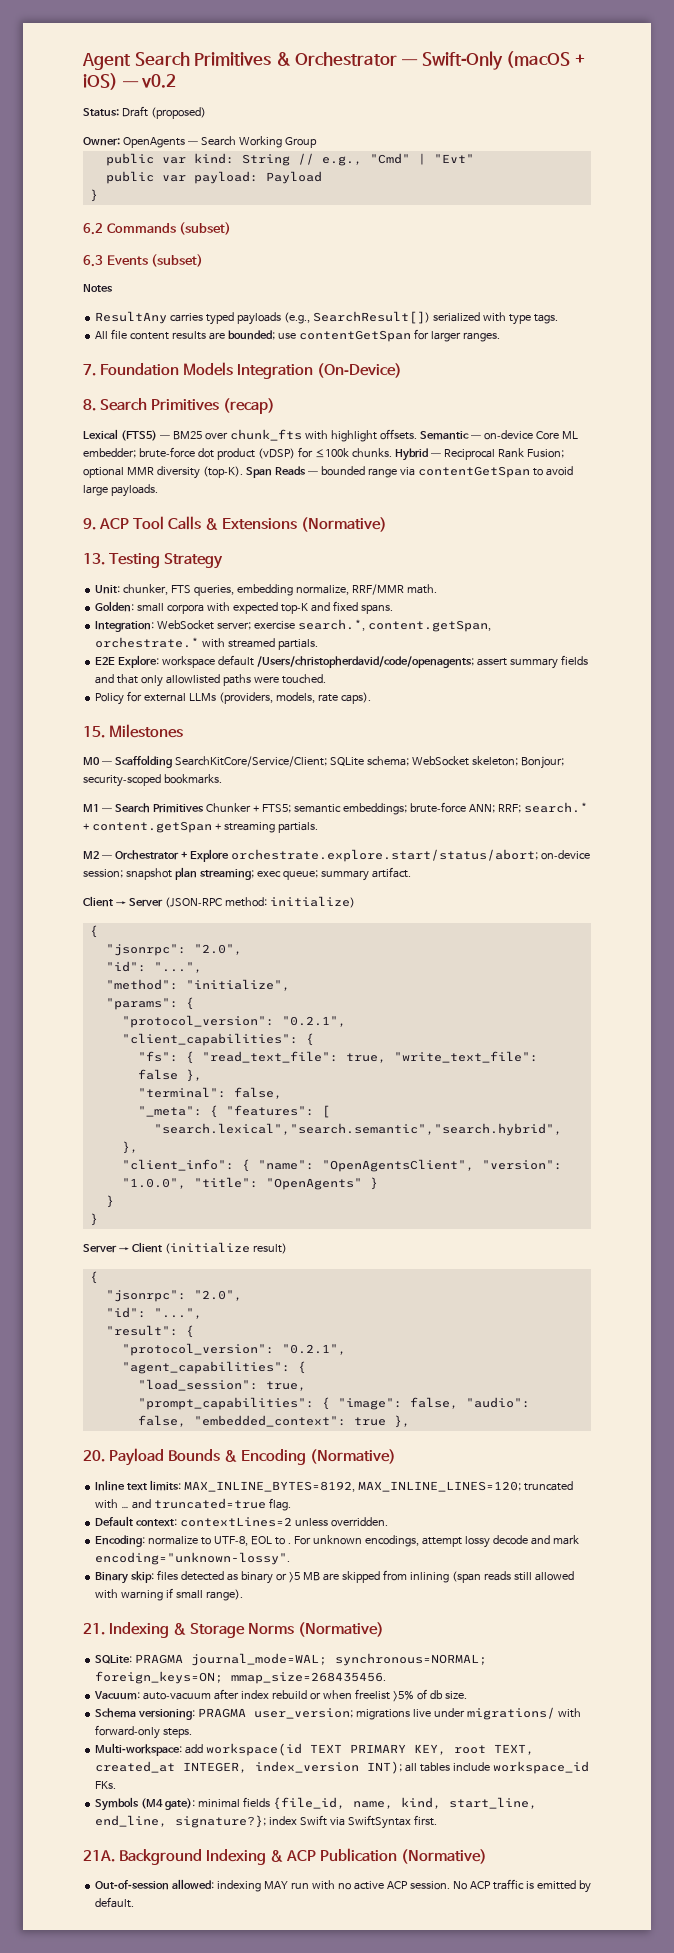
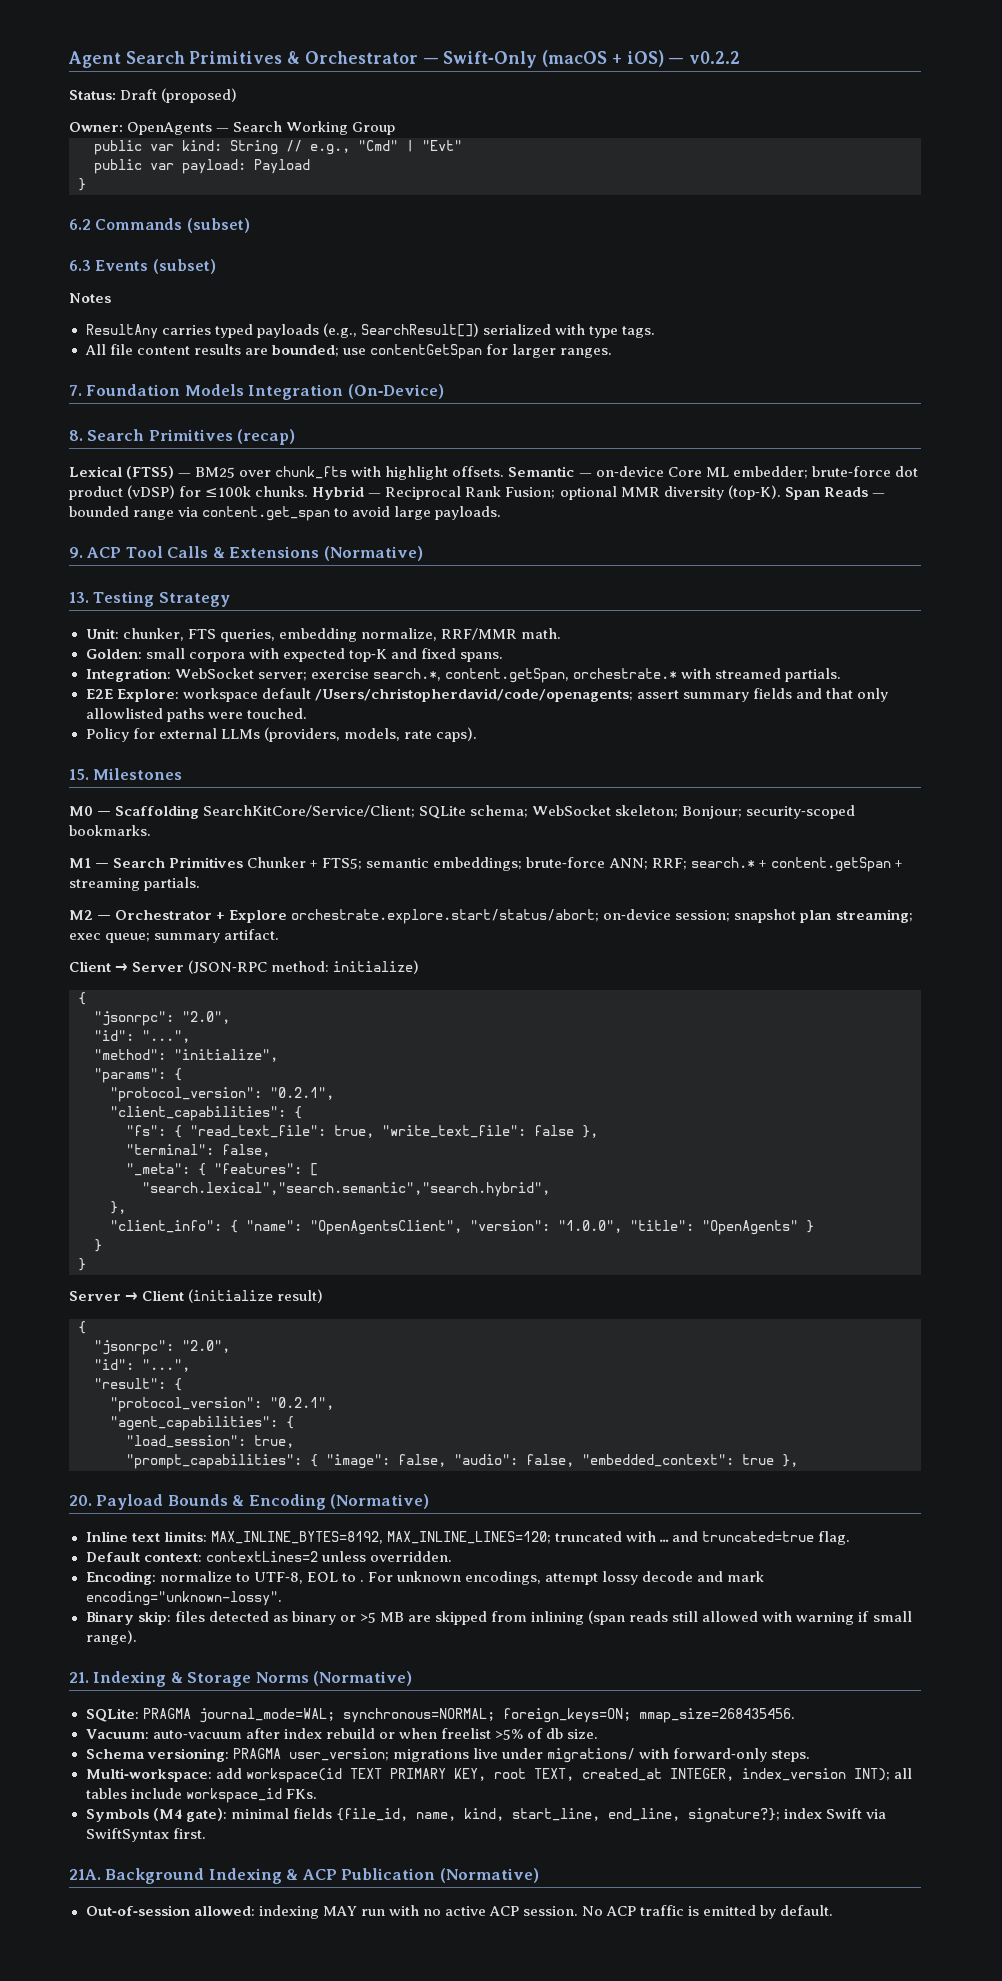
- Agent Search Primitives & Orchestrator — Swift‑Only (macOS + iOS) — v0.2
+ Agent Search Primitives & Orchestrator — Swift‑Only (macOS + iOS) — v0.2.2
- Span Reads — bounded range via contentGetSpan to avoid large payloads.
+ Span Reads — bounded range via content.get_span to avoid large payloads.

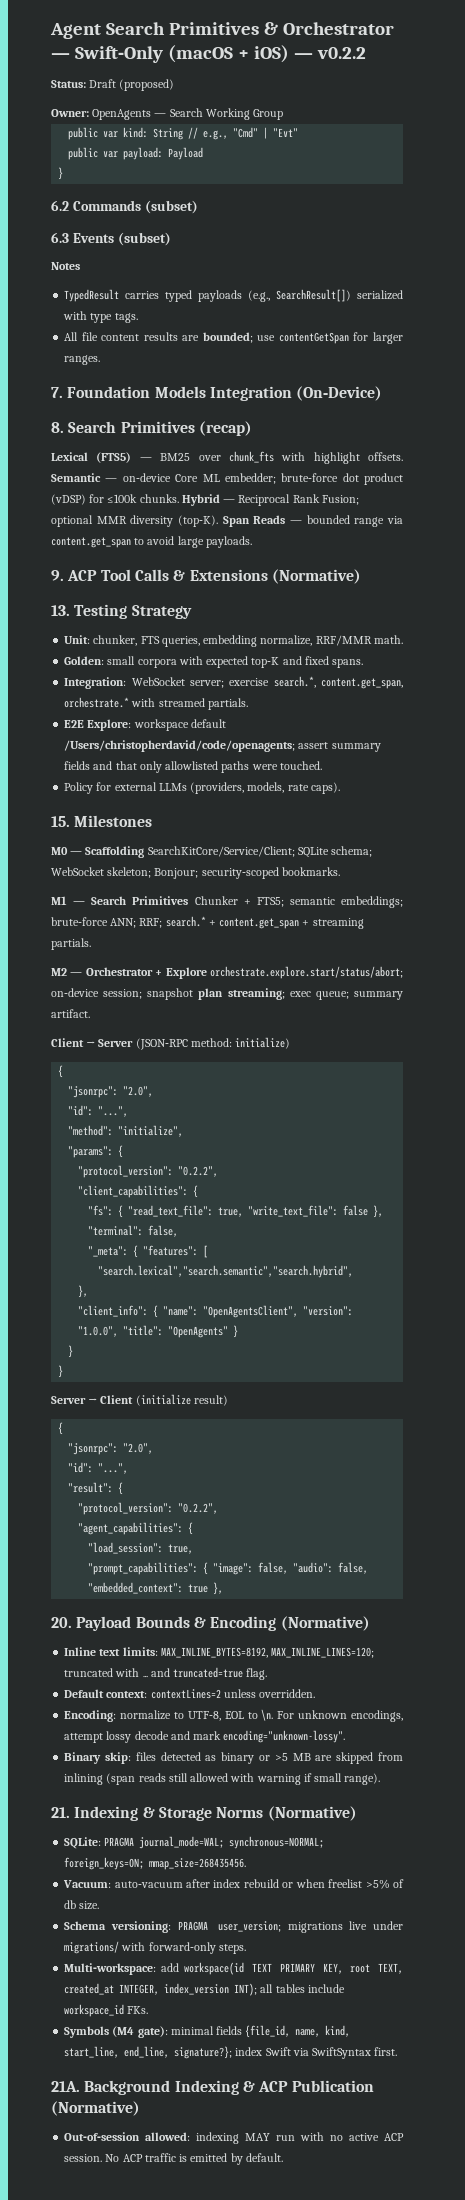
- ResultAny carries typed payloads (e.g., SearchResult[]) serialized with type tags.
+ TypedResult carries typed payloads (e.g., SearchResult[]) serialized with type tags.
- Integration: WebSocket server; exercise search.*, content.getSpan, orchestrate.* with streamed partials.
+ Integration: WebSocket server; exercise search.*, content.get_span, orchestrate.* with streamed partials.
- M1 — Search Primitives Chunker + FTS5; semantic embeddings; brute‑force ANN; RRF; search.* + content.getSpan + streaming partials.
+ M1 — Search Primitives Chunker + FTS5; semantic embeddings; brute‑force ANN; RRF; search.* + content.get_span + streaming partials.
  "params": {
- "protocol_version": "0.2.1",
+ "protocol_version": "0.2.2",
  "result": {
- "protocol_version": "0.2.1",
+ "protocol_version": "0.2.2",
- Encoding: normalize to UTF‑8, EOL to .
+ Encoding: normalize to UTF‑8, EOL to \n.

